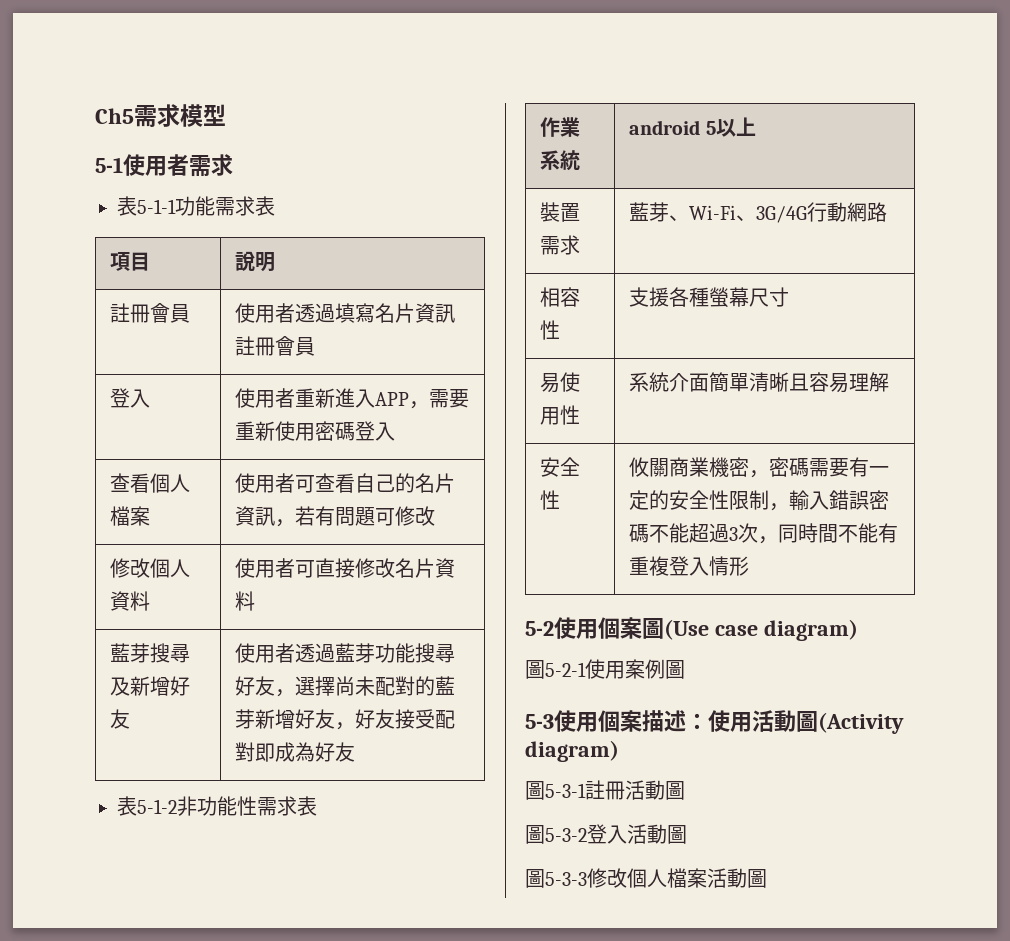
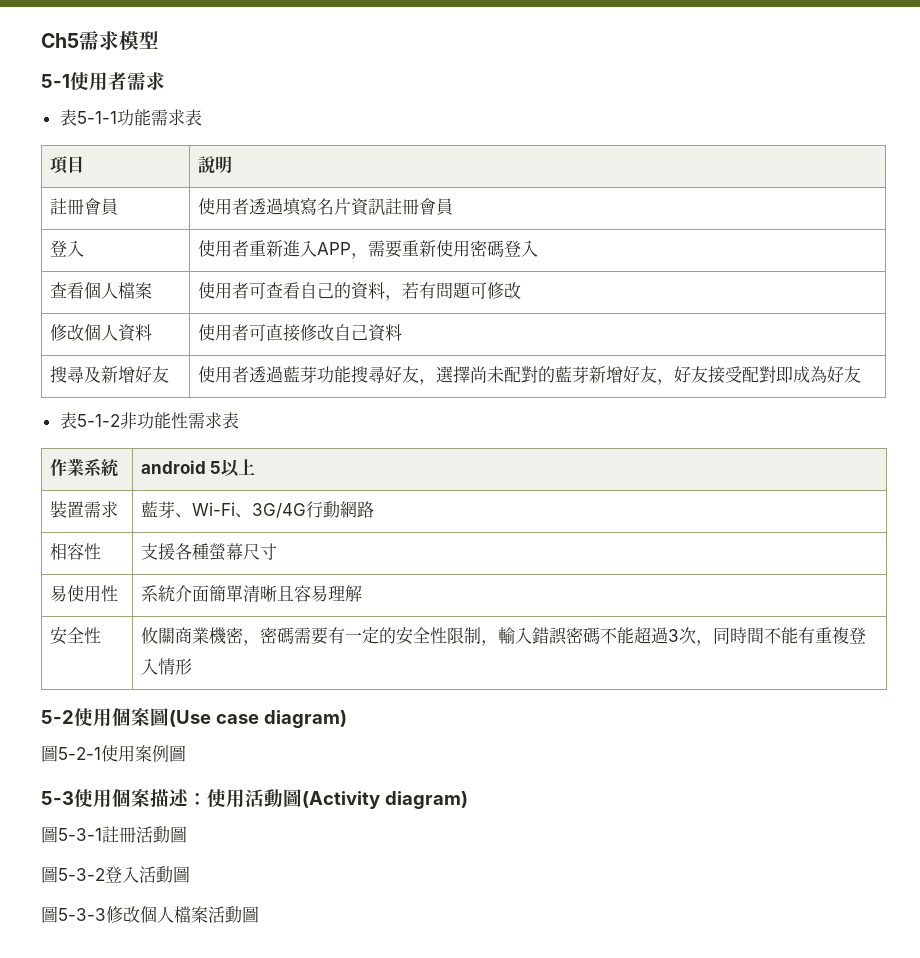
- 查看個人檔案 | 使用者可查看自己的名片資訊，若有問題可修改
+ 查看個人檔案 | 使用者可查看自己的資料，若有問題可修改
- 修改個人資料 | 使用者可直接修改名片資料
+ 修改個人資料 | 使用者可直接修改自己資料
- 藍芽搜尋及新增好友 | 使用者透過藍芽功能搜尋好友，選擇尚未配對的藍芽新增好友，好友接受配對即成為好友
+ 搜尋及新增好友 | 使用者透過藍芽功能搜尋好友，選擇尚未配對的藍芽新增好友，好友接受配對即成為好友

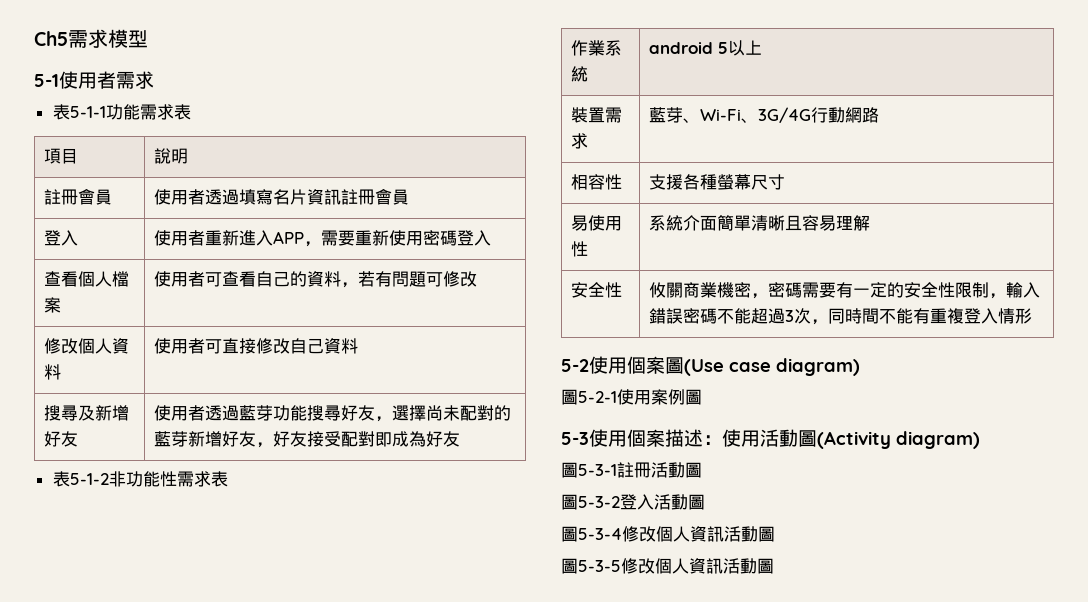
- 圖5-3-3修改個人檔案活動圖
+ 圖5-3-4修改個人資訊活動圖
+ 圖5-3-5修改個人資訊活動圖

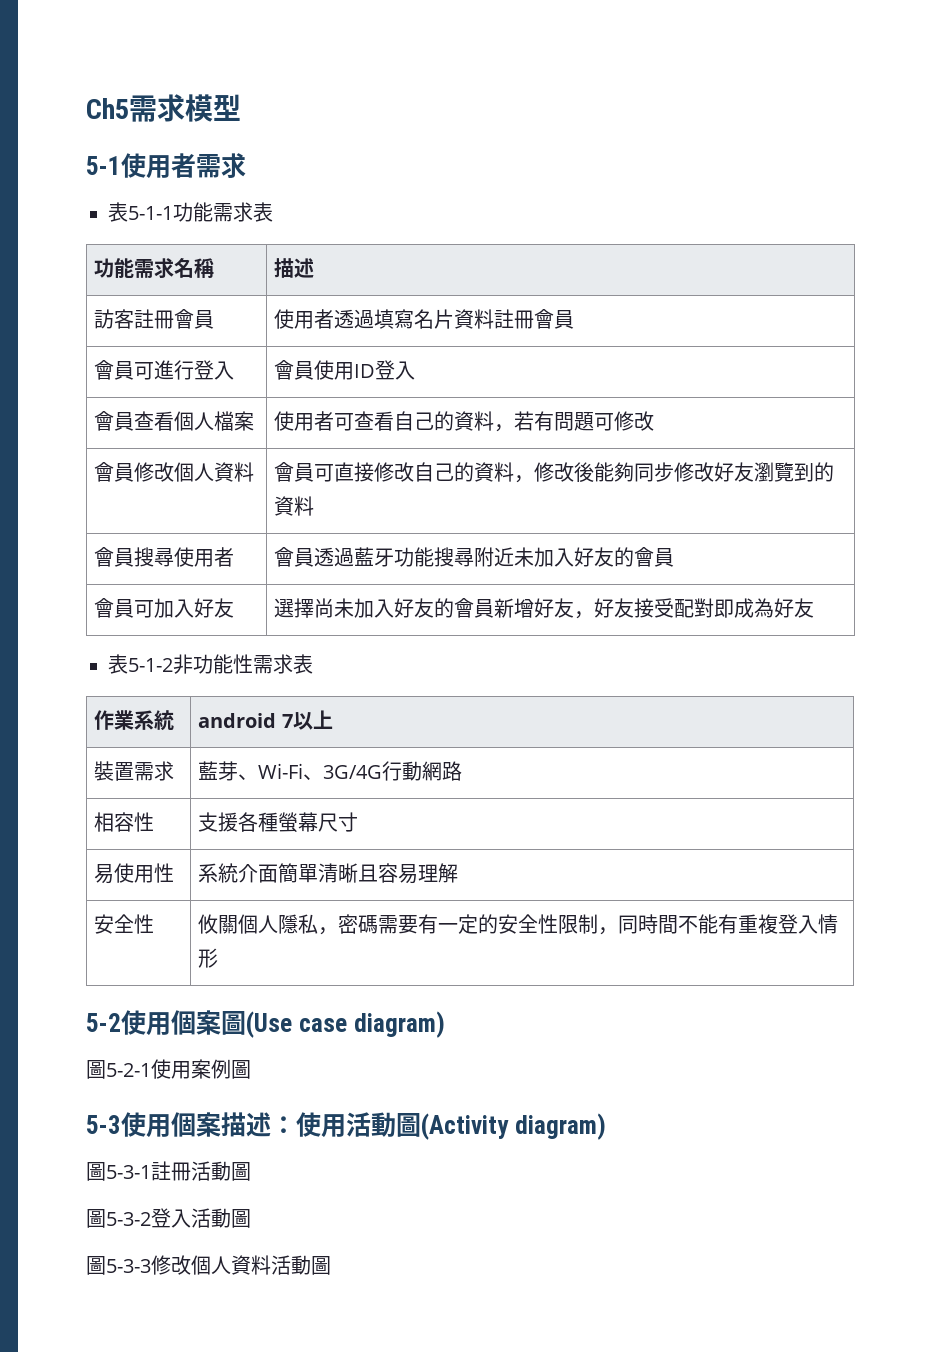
- 項目 | 說明
- 註冊會員 | 使用者透過填寫名片資訊註冊會員
+ 功能需求名稱 | 描述
+ 訪客註冊會員 | 使用者透過填寫名片資料註冊會員
- 登入 | 使用者重新進入APP，需要重新使用密碼登入
+ 會員可進行登入 | 會員使用ID登入
- 查看個人檔案 | 使用者可查看自己的資料，若有問題可修改
+ 會員查看個人檔案 | 使用者可查看自己的資料，若有問題可修改
- 修改個人資料 | 使用者可直接修改自己資料
- 搜尋及新增好友 | 使用者透過藍芽功能搜尋好友，選擇尚未配對的藍芽新增好友，好友接受配對即成為好友
+ 會員修改個人資料 | 會員可直接修改自己的資料，修改後能夠同步修改好友瀏覽到的資料
+ 會員搜尋使用者 | 會員透過藍牙功能搜尋附近未加入好友的會員
+ 會員可加入好友 | 選擇尚未加入好友的會員新增好友，好友接受配對即成為好友
- 作業系統 | android 5以上
+ 作業系統 | android 7以上
- 安全性 | 攸關商業機密，密碼需要有一定的安全性限制，輸入錯誤密碼不能超過3次，同時間不能有重複登入情形
+ 安全性 | 攸關個人隱私，密碼需要有一定的安全性限制，同時間不能有重複登入情形
- 圖5-3-4修改個人資訊活動圖
- 圖5-3-5修改個人資訊活動圖
+ 圖5-3-3修改個人資料活動圖

